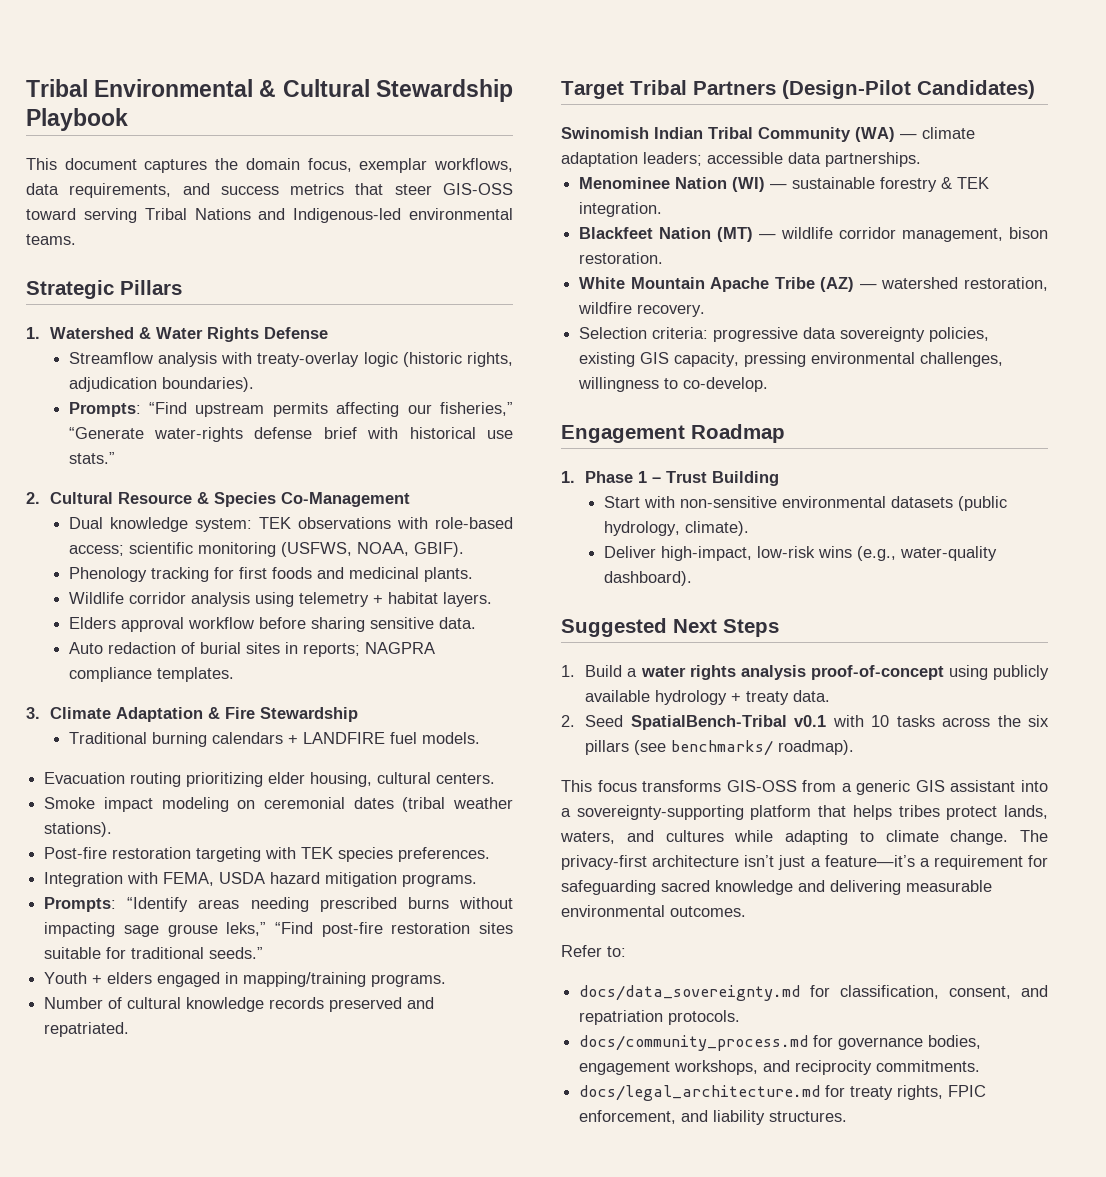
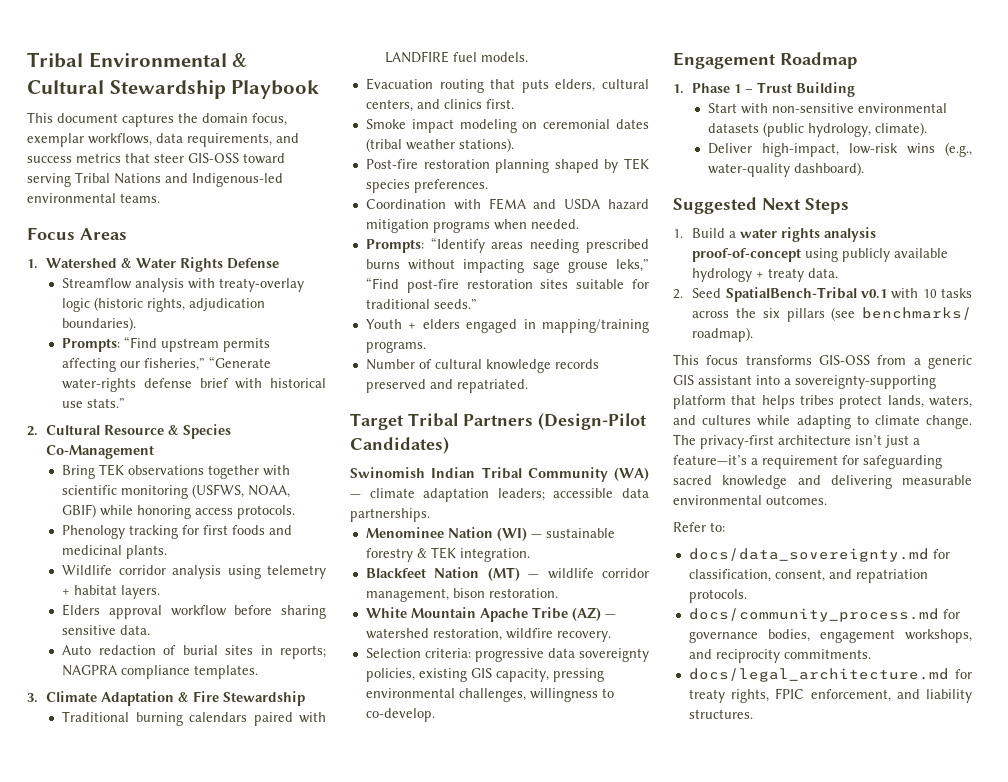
- Strategic Pillars
+ Focus Areas
- Dual knowledge system: TEK observations with role-based access; scientific monitoring (USFWS, NOAA, GBIF).
+ Bring TEK observations together with scientific monitoring (USFWS, NOAA, GBIF) while honoring access protocols.
- Traditional burning calendars + LANDFIRE fuel models.
+ Traditional burning calendars paired with LANDFIRE fuel models.
- Evacuation routing prioritizing elder housing, cultural centers.
+ Evacuation routing that puts elders, cultural centers, and clinics first.
- Post-fire restoration targeting with TEK species preferences.
+ Post-fire restoration planning shaped by TEK species preferences.
- Integration with FEMA, USDA hazard mitigation programs.
+ Coordination with FEMA and USDA hazard mitigation programs when needed.

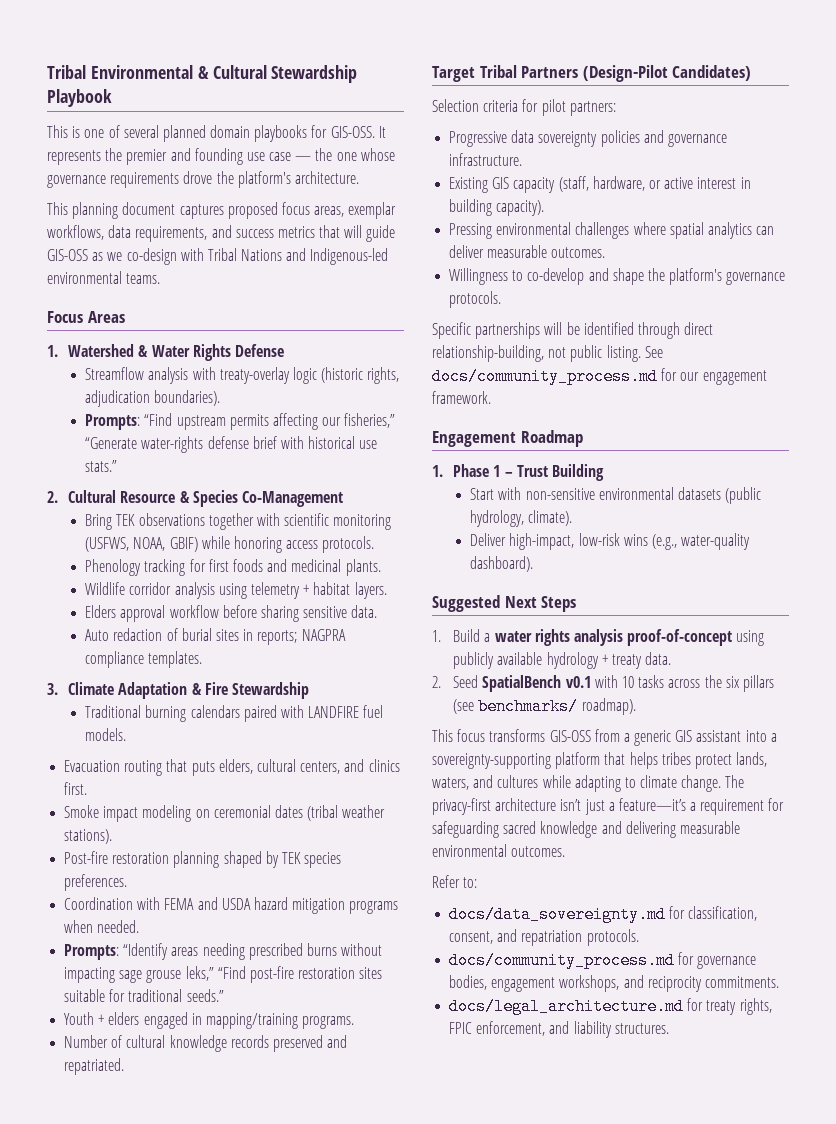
- This document captures the domain focus, exemplar workflows, data requirements, and success metrics that steer GIS-OSS toward serving Tribal Nations and Indigenous-led environmental teams.
+ This is one of several planned domain playbooks for GIS-OSS. It represents the premier and founding use case — the one whose governance requirements drove the platform's architecture.
+ This planning document captures proposed focus areas, exemplar workflows, data requirements, and success metrics that will guide GIS-OSS as we co-design with Tribal Nations and Indigenous-led environmental teams.
- Swinomish Indian Tribal Community (WA) — climate adaptation leaders; accessible data partnerships.
- Menominee Nation (WI) — sustainable forestry & TEK integration.
- Blackfeet Nation (MT) — wildlife corridor management, bison restoration.
- White Mountain Apache Tribe (AZ) — watershed restoration, wildfire recovery.
- Selection criteria: progressive data sovereignty policies, existing GIS capacity, pressing environmental challenges, willingness to co-develop.
+ Selection criteria for pilot partners:
+ Progressive data sovereignty policies and governance infrastructure.
+ Existing GIS capacity (staff, hardware, or active interest in building capacity).
+ Pressing environmental challenges where spatial analytics can deliver measurable outcomes.
+ Willingness to co-develop and shape the platform's governance protocols.
+ Specific partnerships will be identified through direct relationship-building, not public listing. See docs/community_process.md for our engagement framework.
- 2. Seed SpatialBench-Tribal v0.1 with 10 tasks across the six pillars (see benchmarks/ roadmap).
+ 2. Seed SpatialBench v0.1 with 10 tasks across the six pillars (see benchmarks/ roadmap).

